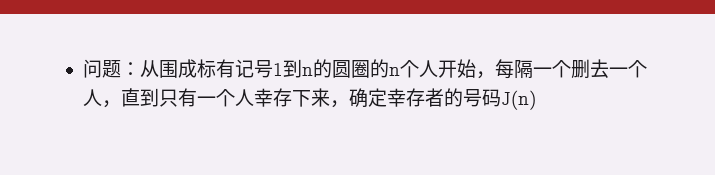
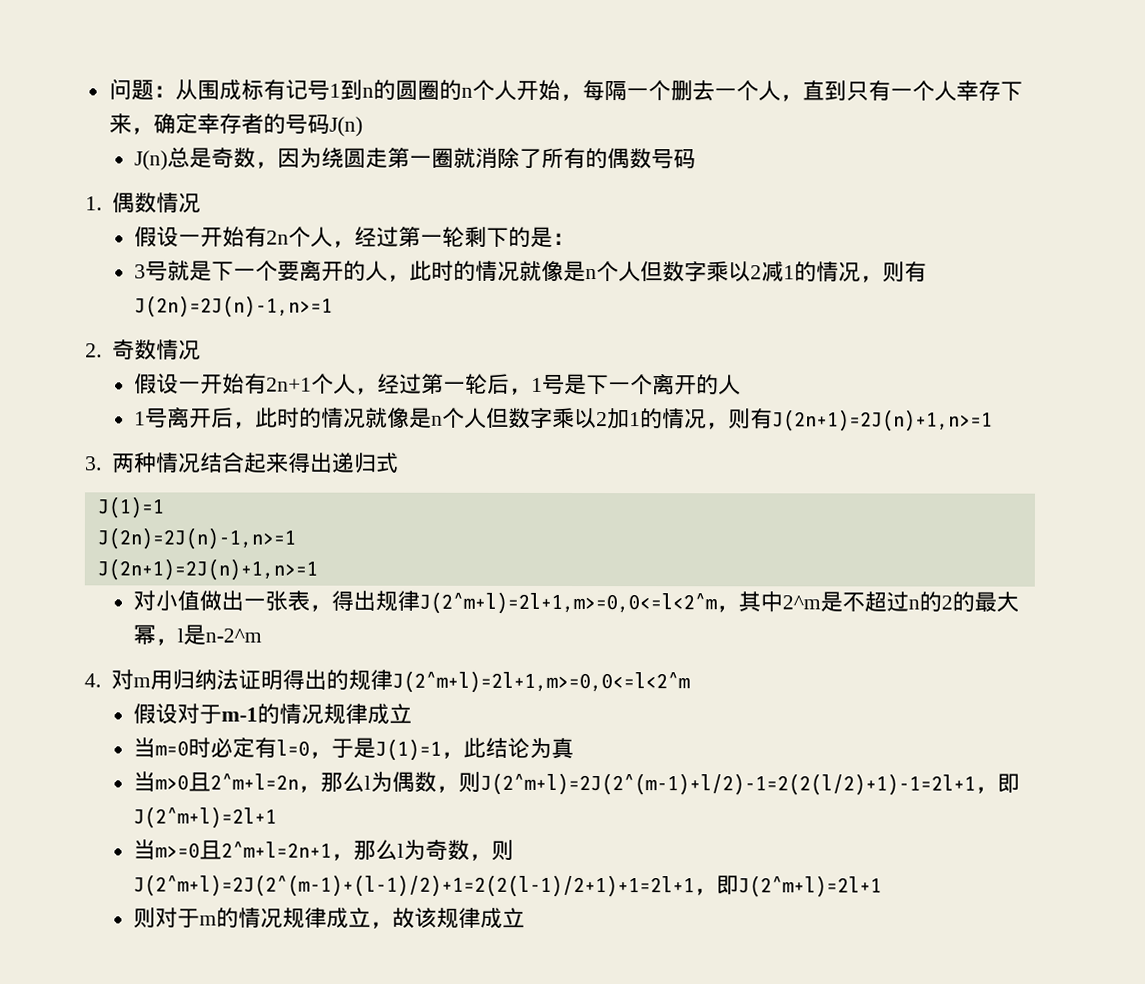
+ J(n)总是奇数，因为绕圆走第一圈就消除了所有的偶数号码
+ 1.偶数情况
+ 假设一开始有2n个人，经过第一轮剩下的是：
+ 3号就是下一个要离开的人，此时的情况就像是n个人但数字乘以2减1的情况，则有J(2n)=2J(n)-1,n>=1
+ 2.奇数情况
+ 假设一开始有2n+1个人，经过第一轮后，1号是下一个离开的人
+ 1号离开后，此时的情况就像是n个人但数字乘以2加1的情况，则有J(2n+1)=2J(n)+1,n>=1
+ 3.两种情况结合起来得出递归式
+ J(1)=1
+ J(2n)=2J(n)-1,n>=1
+ J(2n+1)=2J(n)+1,n>=1
+ 对小值做出一张表，得出规律J(2^m+l)=2l+1,m>=0,0<=l<2^m，其中2^m是不超过n的2的最大幂，l是n-2^m
+ 4.对m用归纳法证明得出的规律J(2^m+l)=2l+1,m>=0,0<=l<2^m
+ 假设对于m-1的情况规律成立
+ 当m=0时必定有l=0，于是J(1)=1，此结论为真
+ 当m>0且2^m+l=2n，那么l为偶数，则J(2^m+l)=2J(2^(m-1)+l/2)-1=2(2(l/2)+1)-1=2l+1，即J(2^m+l)=2l+1
+ 当m>=0且2^m+l=2n+1，那么l为奇数，则J(2^m+l)=2J(2^(m-1)+(l-1)/2)+1=2(2(l-1)/2+1)+1=2l+1，即J(2^m+l)=2l+1
+ 则对于m的情况规律成立，故该规律成立

